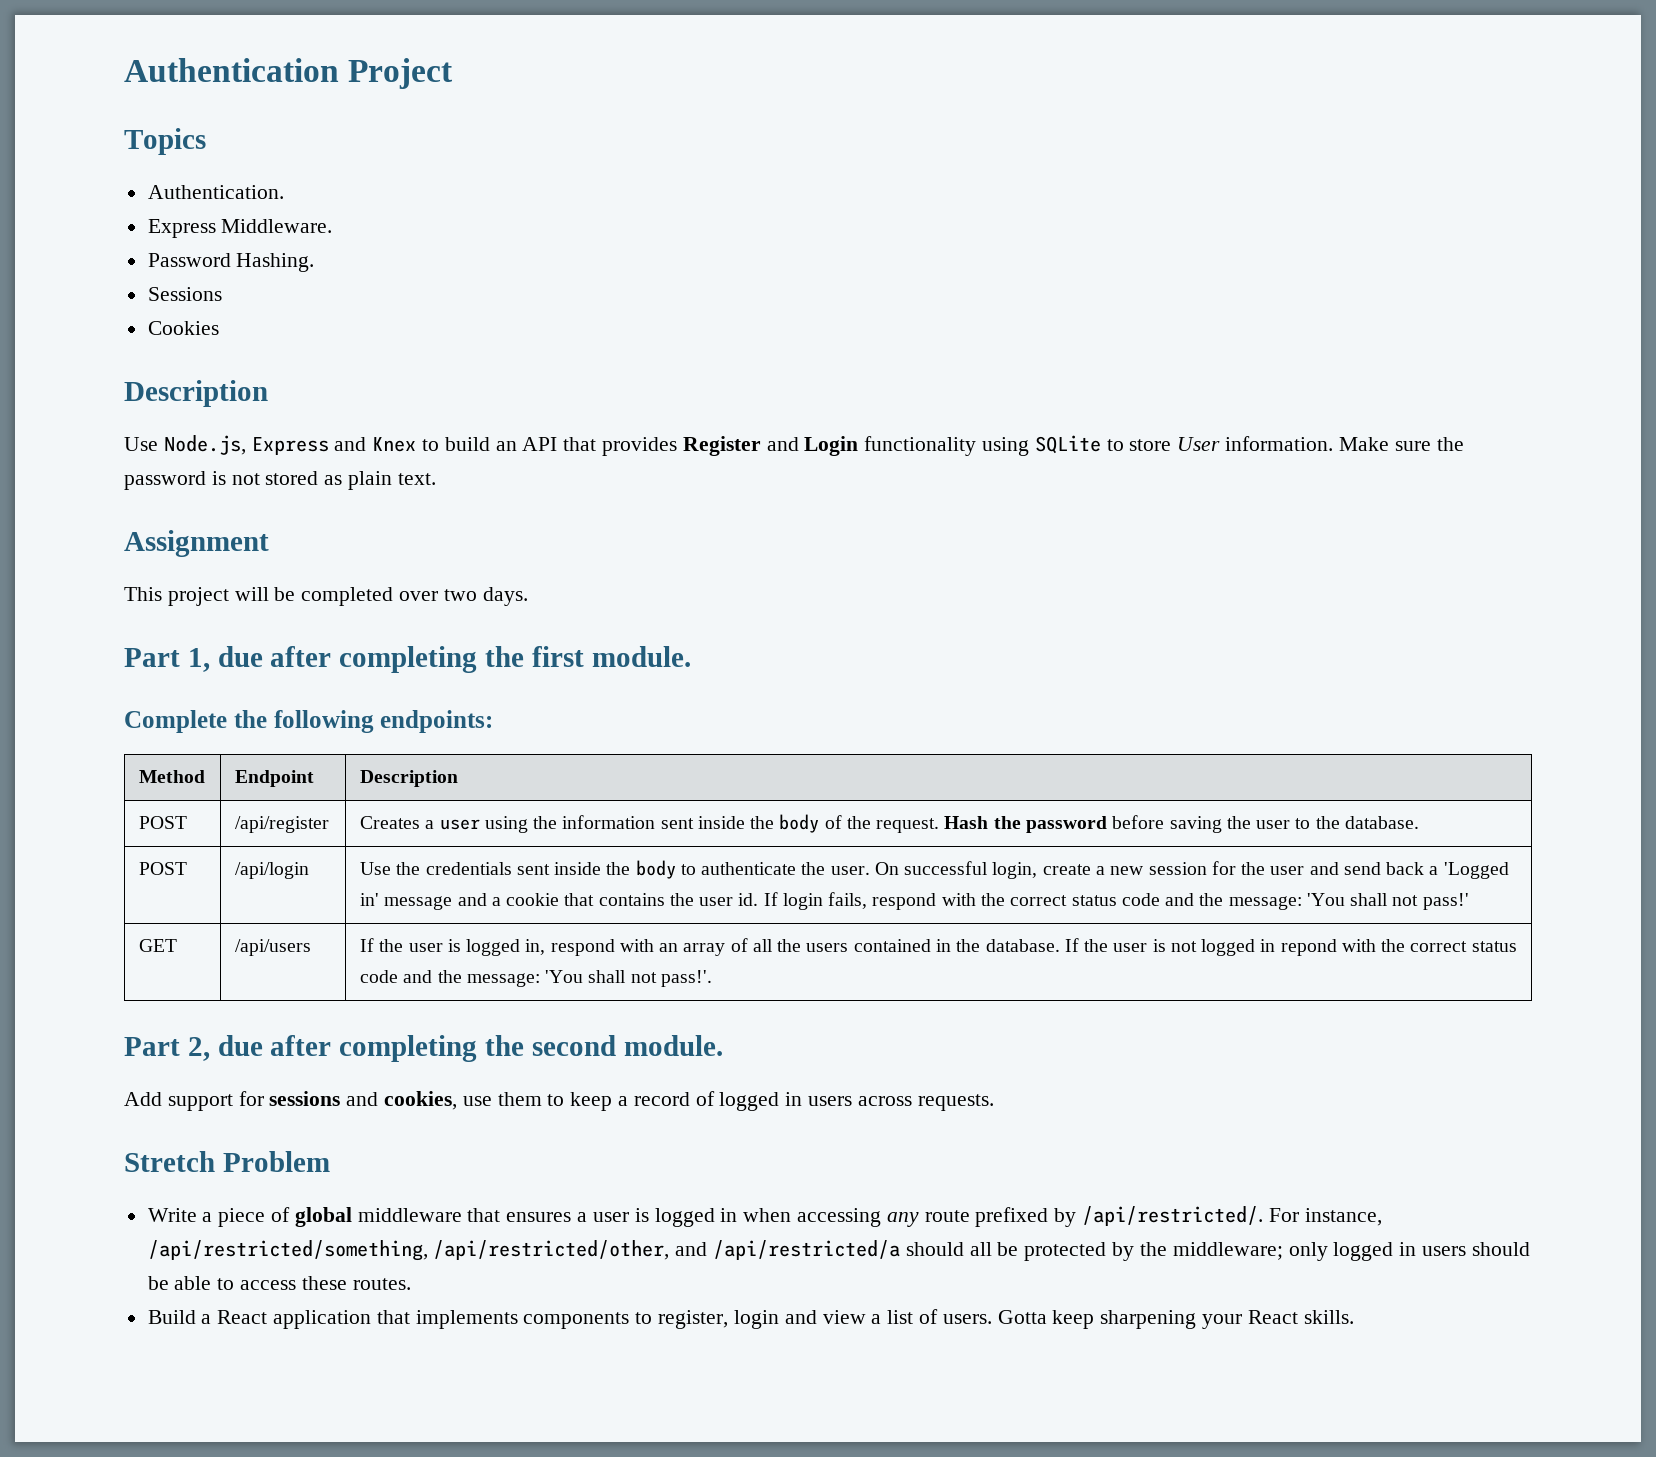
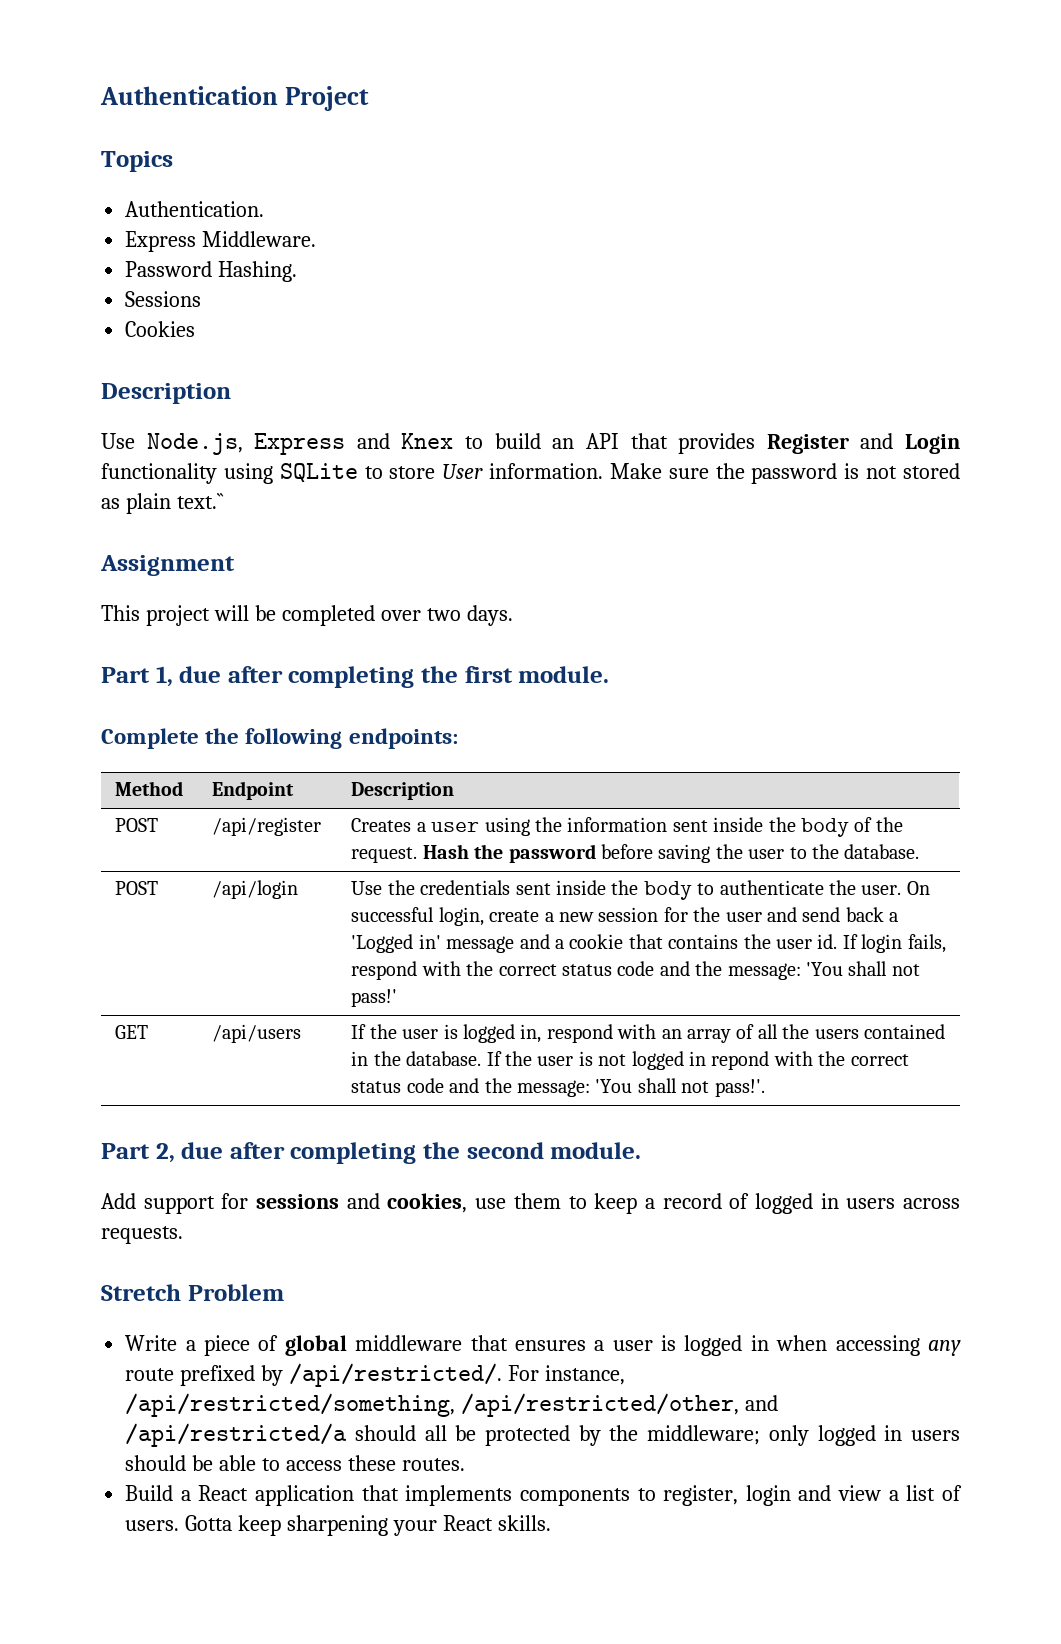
- Make sure the password is not stored as plain text.
+ Make sure the password is not stored as plain text.``

